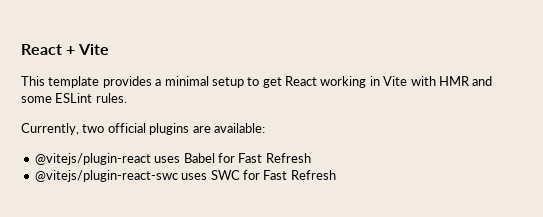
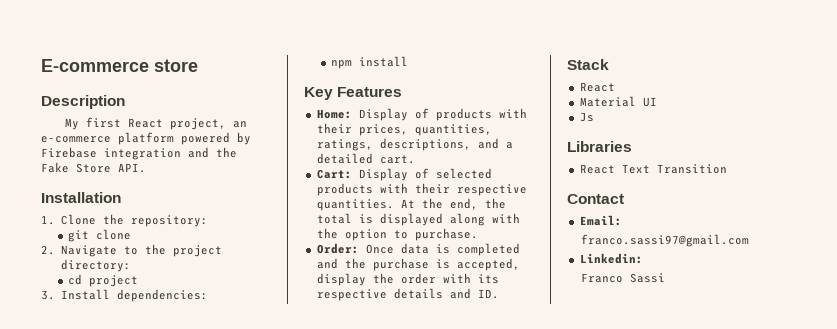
- React + Vite
- This template provides a minimal setup to get React working in Vite with HMR and some ESLint rules.
- Currently, two official plugins are available:
- @vitejs/plugin-react uses Babel for Fast Refresh
- @vitejs/plugin-react-swc uses SWC for Fast Refresh
+ E-commerce store
+ Description
+ My first React project, an e-commerce platform powered by Firebase integration and the Fake Store API.
+ Installation
+ 1. Clone the repository:
+ git clone
+ 2. Navigate to the project directory:
+ cd project
+ 3. Install dependencies:
+ npm install
+ Key Features
+ Home: Display of products with their prices, quantities, ratings, descriptions, and a detailed cart.
+ Cart: Display of selected products with their respective quantities. At the end, the total is displayed along with the option to purchase.
+ Order: Once data is completed and the purchase is accepted, display the order with its respective details and ID.
+ Stack
+ React
+ Material UI
+ Js
+ Libraries
+ React Text Transition
+ Contact
+ Email:
+ franco.sassi97@gmail.com
+ Linkedin:
+ Franco Sassi

